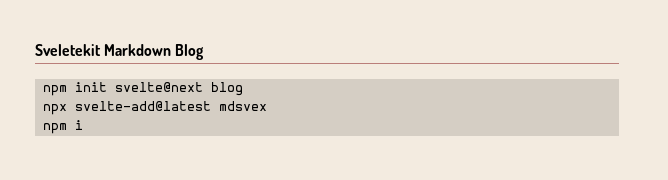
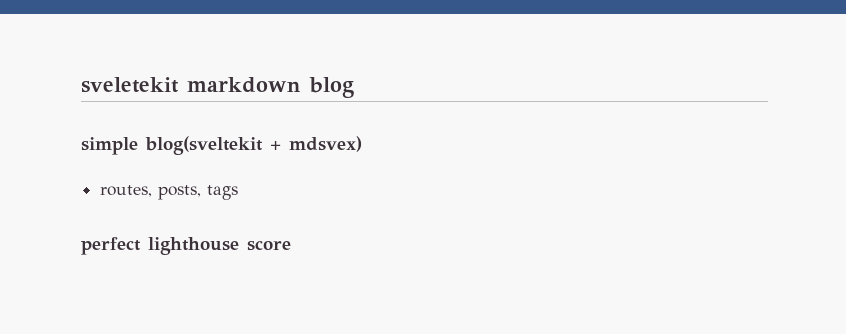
- Sveletekit Markdown Blog
- npm init svelte@next blog
- npx svelte-add@latest mdsvex
- npm i
+ sveletekit markdown blog
+ simple blog(sveltekit + mdsvex)
+ routes, posts, tags
+ perfect lighthouse score

